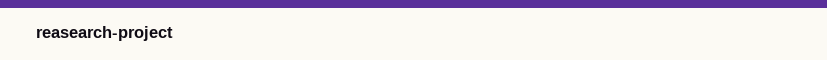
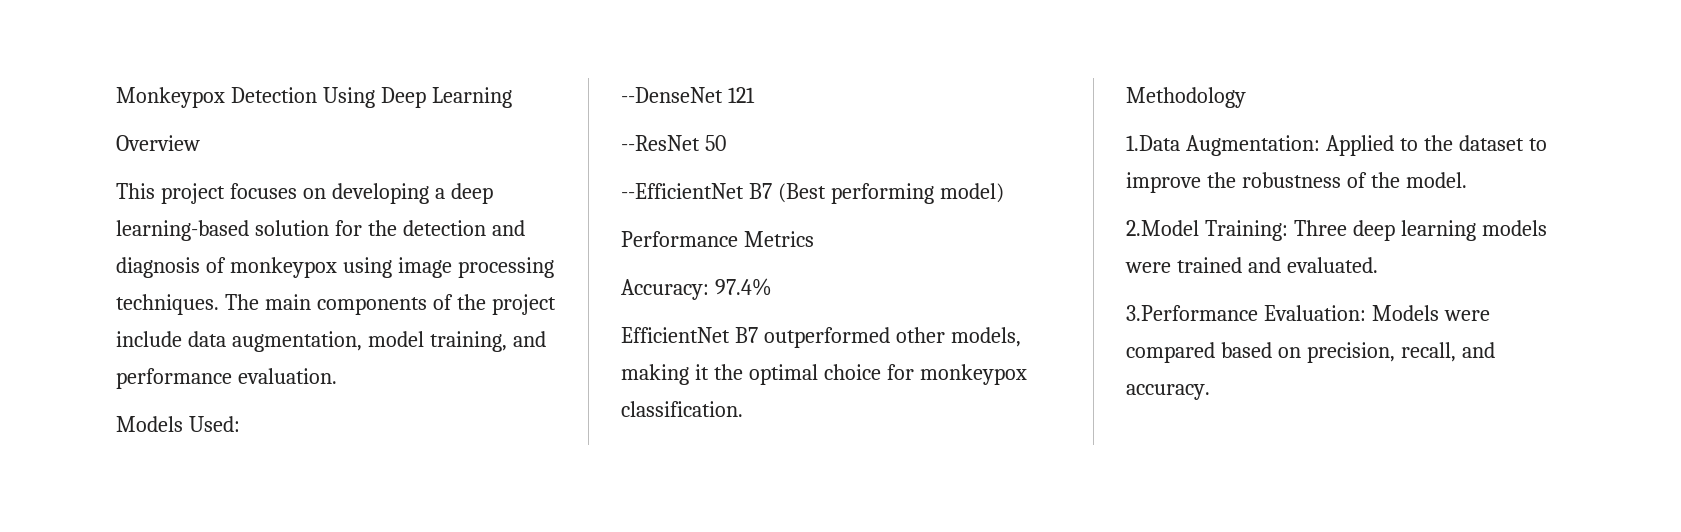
- reasearch-project
+ Monkeypox Detection Using Deep Learning
+ Overview
+ This project focuses on developing a deep learning-based solution for the detection and diagnosis of monkeypox using image processing techniques. The main components of the project include data augmentation, model training, and performance evaluation.
+ Models Used:
+ --DenseNet 121
+ --ResNet 50
+ --EfficientNet B7 (Best performing model)
+ Performance Metrics
+ Accuracy: 97.4%
+ EfficientNet B7 outperformed other models, making it the optimal choice for monkeypox classification.
+ Methodology
+ 1.Data Augmentation: Applied to the dataset to improve the robustness of the model.
+ 2.Model Training: Three deep learning models were trained and evaluated.
+ 3.Performance Evaluation: Models were compared based on precision, recall, and accuracy.

